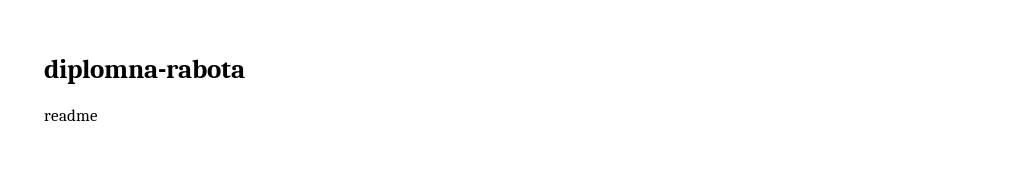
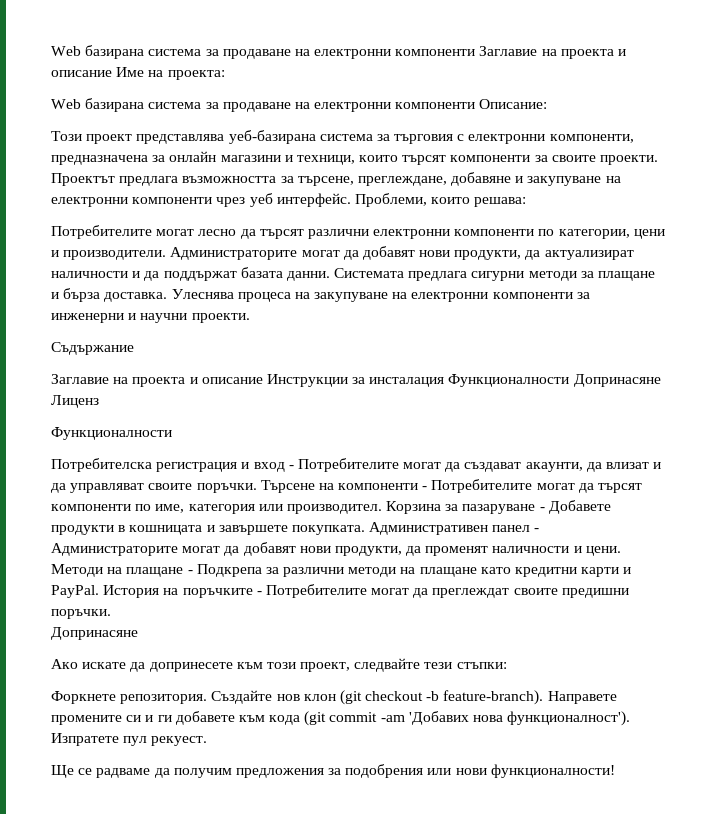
- diplomna-rabota
- readme
+ Web базирана система за продаване на електронни компоненти Заглавие на проекта и описание Име на проекта:
+ Web базирана система за продаване на електронни компоненти Описание:
+ Този проект представлява уеб-базирана система за търговия с електронни компоненти, предназначена за онлайн магазини и техници, които търсят компоненти за своите проекти. Проектът предлага възможността за търсене, преглеждане, добавяне и закупуване на електронни компоненти чрез уеб интерфейс. Проблеми, които решава:
+ Потребителите могат лесно да търсят различни електронни компоненти по категории, цени и производители. Администраторите могат да добавят нови продукти, да актуализират наличности и да поддържат базата данни. Системата предлага сигурни методи за плащане и бърза доставка. Улеснява процеса на закупуване на електронни компоненти за инженерни и научни проекти.
+ Съдържание
+ Заглавие на проекта и описание Инструкции за инсталация Функционалности Допринасяне Лиценз
+ Функционалности
+ Потребителска регистрация и вход - Потребителите могат да създават акаунти, да влизат и да управляват своите поръчки. Търсене на компоненти - Потребителите могат да търсят компоненти по име, категория или производител. Корзина за пазаруване - Добавете продукти в кошницата и завършете покупката. Административен панел - Администраторите могат да добавят нови продукти, да променят наличности и цени. Методи на плащане - Подкрепа за различни методи на плащане като кредитни карти и PayPal. История на поръчките - Потребителите могат да преглеждат своите предишни поръчки.
+ Допринасяне
+ Ако искате да допринесете към този проект, следвайте тези стъпки:
+ Форкнете репозитория. Създайте нов клон (git checkout -b feature-branch). Направете промените си и ги добавете към кода (git commit -am 'Добавих нова функционалност'). Изпратете пул рекуест.
+ Ще се радваме да получим предложения за подобрения или нови функционалности!

